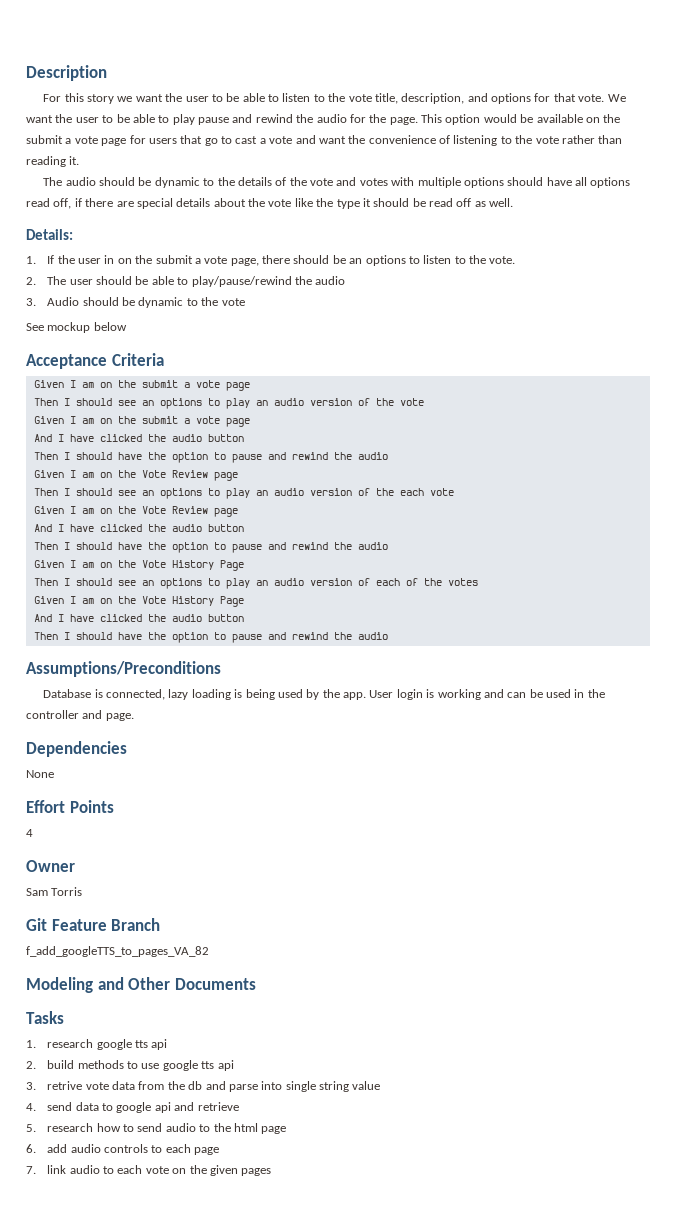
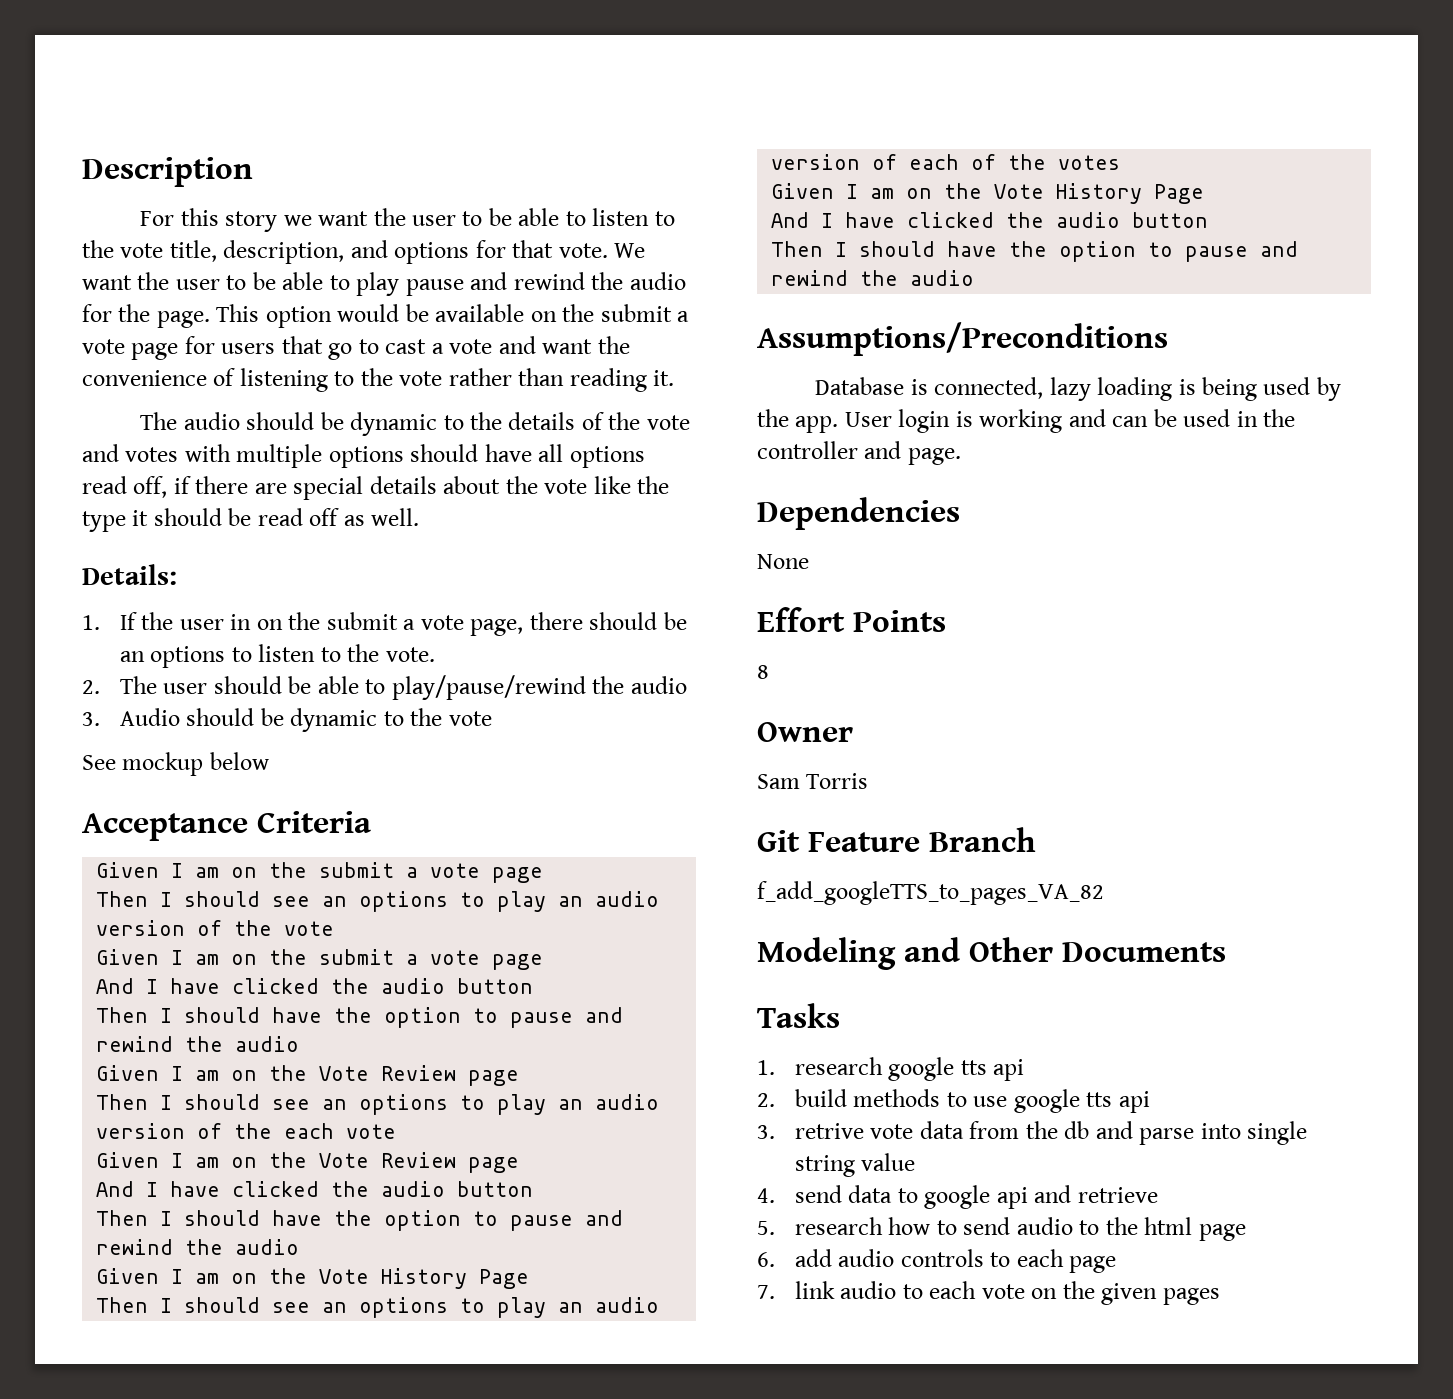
- 4
+ 8

